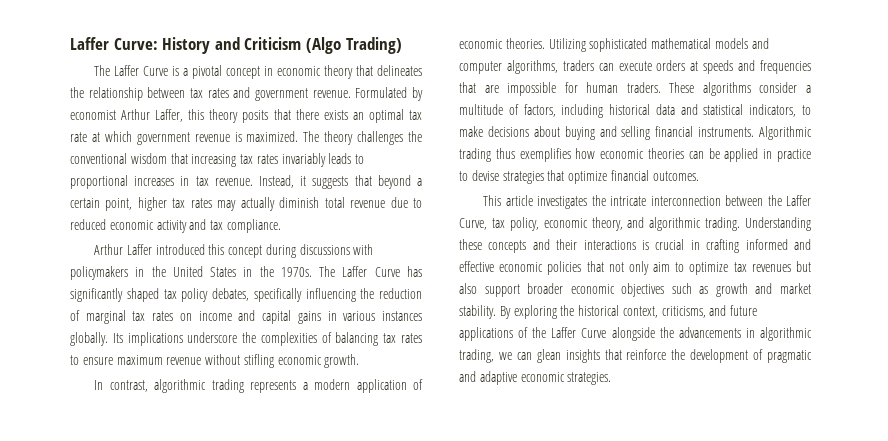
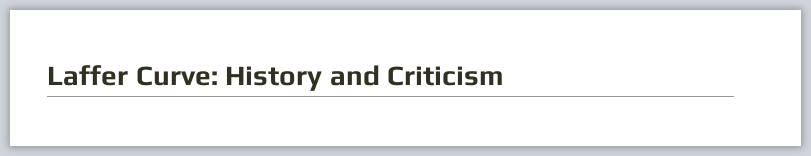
- Laffer Curve: History and Criticism (Algo Trading)
- The Laffer Curve is a pivotal concept in economic theory that delineates the relationship between tax rates and government revenue. Formulated by economist Arthur Laffer, this theory posits that there exists an optimal tax rate at which government revenue is maximized. The theory challenges the conventional wisdom that increasing tax rates invariably leads to proportional increases in tax revenue. Instead, it suggests that beyond a certain point, higher tax rates may actually diminish total revenue due to reduced economic activity and tax compliance.
- Arthur Laffer introduced this concept during discussions with policymakers in the United States in the 1970s. The Laffer Curve has significantly shaped tax policy debates, specifically influencing the reduction of marginal tax rates on income and capital gains in various instances globally. Its implications underscore the complexities of balancing tax rates to ensure maximum revenue without stifling economic growth.
- In contrast, algorithmic trading represents a modern application of economic theories. Utilizing sophisticated mathematical models and computer algorithms, traders can execute orders at speeds and frequencies that are impossible for human traders. These algorithms consider a multitude of factors, including historical data and statistical indicators, to make decisions about buying and selling financial instruments. Algorithmic trading thus exemplifies how economic theories can be applied in practice to devise strategies that optimize financial outcomes.
- This article investigates the intricate interconnection between the Laffer Curve, tax policy, economic theory, and algorithmic trading. Understanding these concepts and their interactions is crucial in crafting informed and effective economic policies that not only aim to optimize tax revenues but also support broader economic objectives such as growth and market stability. By exploring the historical context, criticisms, and future applications of the Laffer Curve alongside the advancements in algorithmic trading, we can glean insights that reinforce the development of pragmatic and adaptive economic strategies.
+ Laffer Curve: History and Criticism

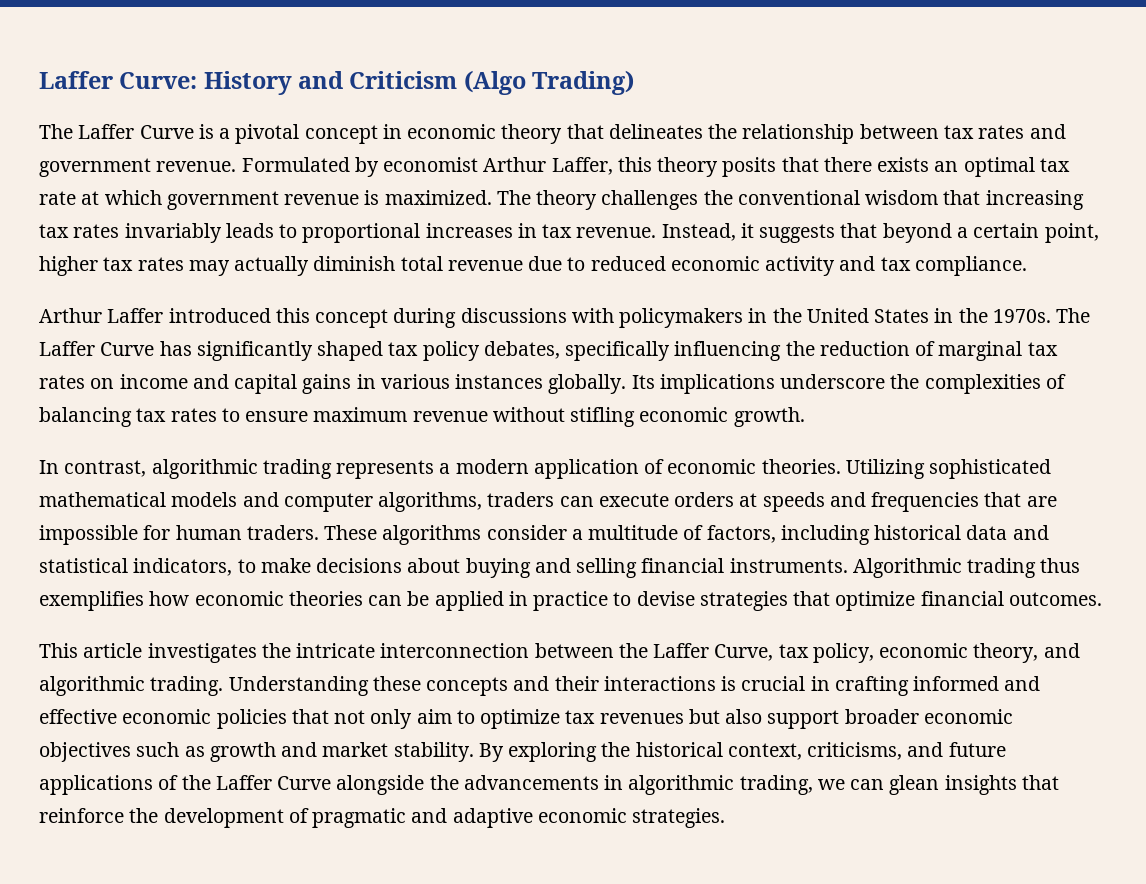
- Laffer Curve: History and Criticism
+ Laffer Curve: History and Criticism (Algo Trading)
+ The Laffer Curve is a pivotal concept in economic theory that delineates the relationship between tax rates and government revenue. Formulated by economist Arthur Laffer, this theory posits that there exists an optimal tax rate at which government revenue is maximized. The theory challenges the conventional wisdom that increasing tax rates invariably leads to proportional increases in tax revenue. Instead, it suggests that beyond a certain point, higher tax rates may actually diminish total revenue due to reduced economic activity and tax compliance.
+ Arthur Laffer introduced this concept during discussions with policymakers in the United States in the 1970s. The Laffer Curve has significantly shaped tax policy debates, specifically influencing the reduction of marginal tax rates on income and capital gains in various instances globally. Its implications underscore the complexities of balancing tax rates to ensure maximum revenue without stifling economic growth.
+ In contrast, algorithmic trading represents a modern application of economic theories. Utilizing sophisticated mathematical models and computer algorithms, traders can execute orders at speeds and frequencies that are impossible for human traders. These algorithms consider a multitude of factors, including historical data and statistical indicators, to make decisions about buying and selling financial instruments. Algorithmic trading thus exemplifies how economic theories can be applied in practice to devise strategies that optimize financial outcomes.
+ This article investigates the intricate interconnection between the Laffer Curve, tax policy, economic theory, and algorithmic trading. Understanding these concepts and their interactions is crucial in crafting informed and effective economic policies that not only aim to optimize tax revenues but also support broader economic objectives such as growth and market stability. By exploring the historical context, criticisms, and future applications of the Laffer Curve alongside the advancements in algorithmic trading, we can glean insights that reinforce the development of pragmatic and adaptive economic strategies.

